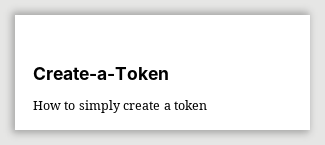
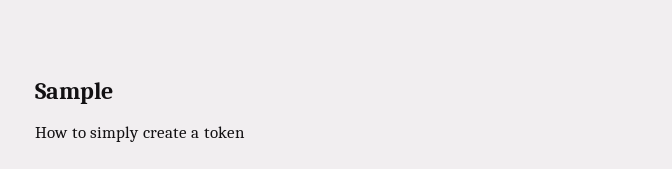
- Create-a-Token
+ Sample

